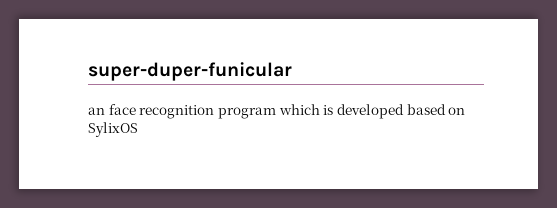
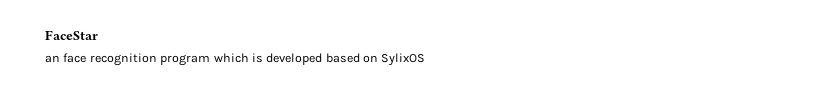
- super-duper-funicular
+ FaceStar

